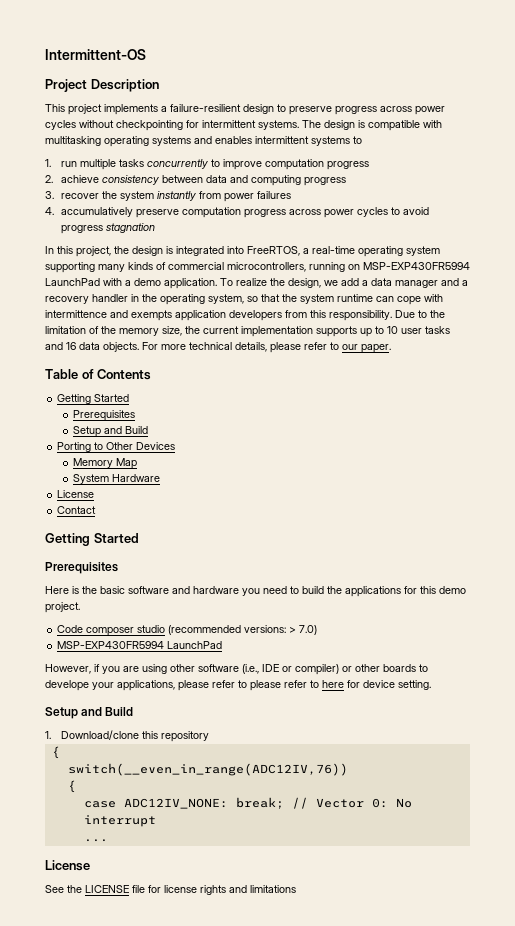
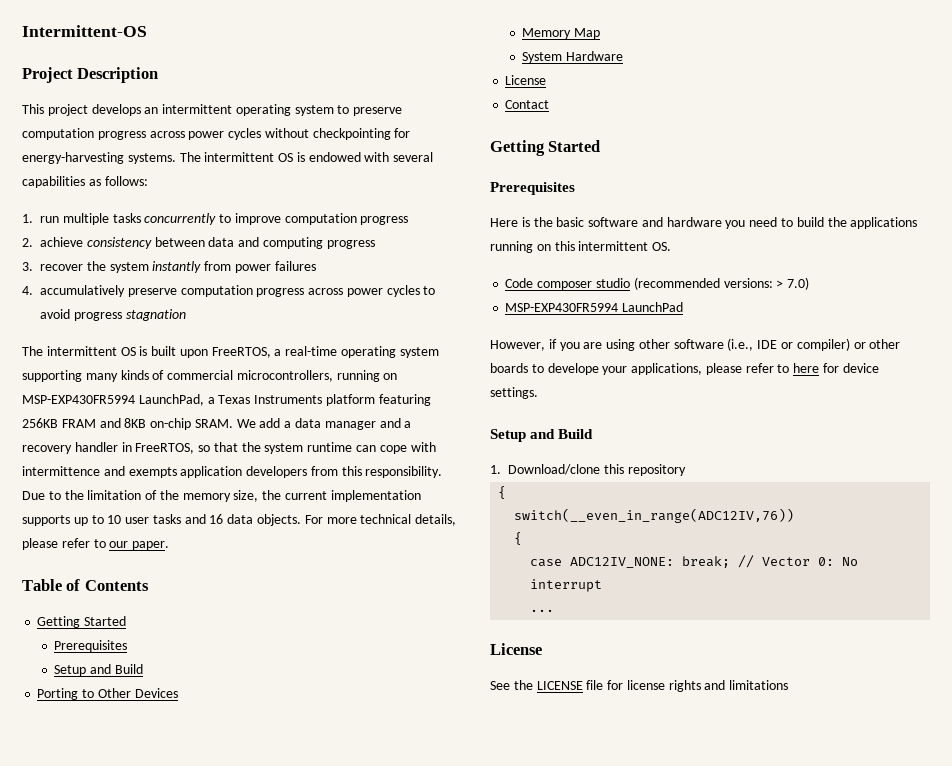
- This project implements a failure-resilient design to preserve progress across power cycles without checkpointing for intermittent systems.
+ This project develops an intermittent operating system to preserve computation progress across power cycles without checkpointing for energy-harvesting systems.
- The design is compatible with multitasking operating systems and enables intermittent systems to
+ The intermittent OS is endowed with several capabilities as follows:
- In this project, the design is integrated into FreeRTOS, a real-time operating system supporting many kinds of commercial microcontrollers, running on MSP-EXP430FR5994 LaunchPad with a demo application. To realize the design, we add a data manager and a recovery handler in the operating system, so that the system runtime can cope with intermittence and exempts application developers from this responsibility.
+ The intermittent OS is built upon FreeRTOS, a real-time operating system supporting many kinds of commercial microcontrollers, running on MSP-EXP430FR5994 LaunchPad, a Texas Instruments platform featuring 256KB FRAM and 8KB on-chip SRAM. We add a data manager and a recovery handler in FreeRTOS, so that the system runtime can cope with intermittence and exempts application developers from this responsibility.
- Here is the basic software and hardware you need to build the applications for this demo project.
+ Here is the basic software and hardware you need to build the applications running on this intermittent OS.
- However, if you are using other software (i.e., IDE or compiler) or other boards to develope your applications, please refer to please refer to here for device setting.
+ However, if you are using other software (i.e., IDE or compiler) or other boards to develope your applications, please refer to here for device settings.

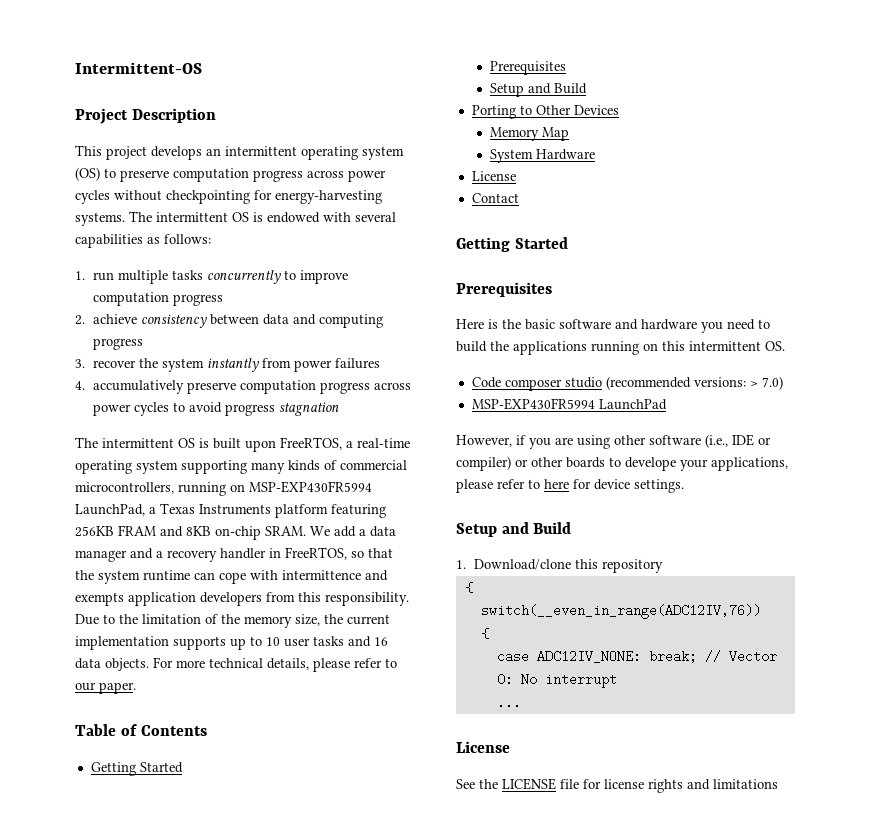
- This project develops an intermittent operating system to preserve computation progress across power cycles without checkpointing for energy-harvesting systems.
+ This project develops an intermittent operating system (OS) to preserve computation progress across power cycles without checkpointing for energy-harvesting systems.

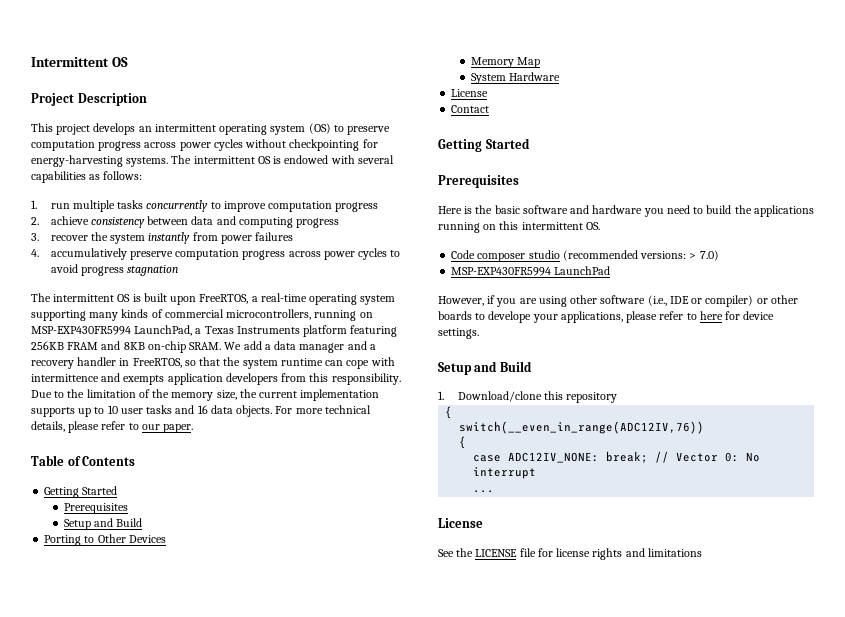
- Intermittent-OS
+ Intermittent OS

